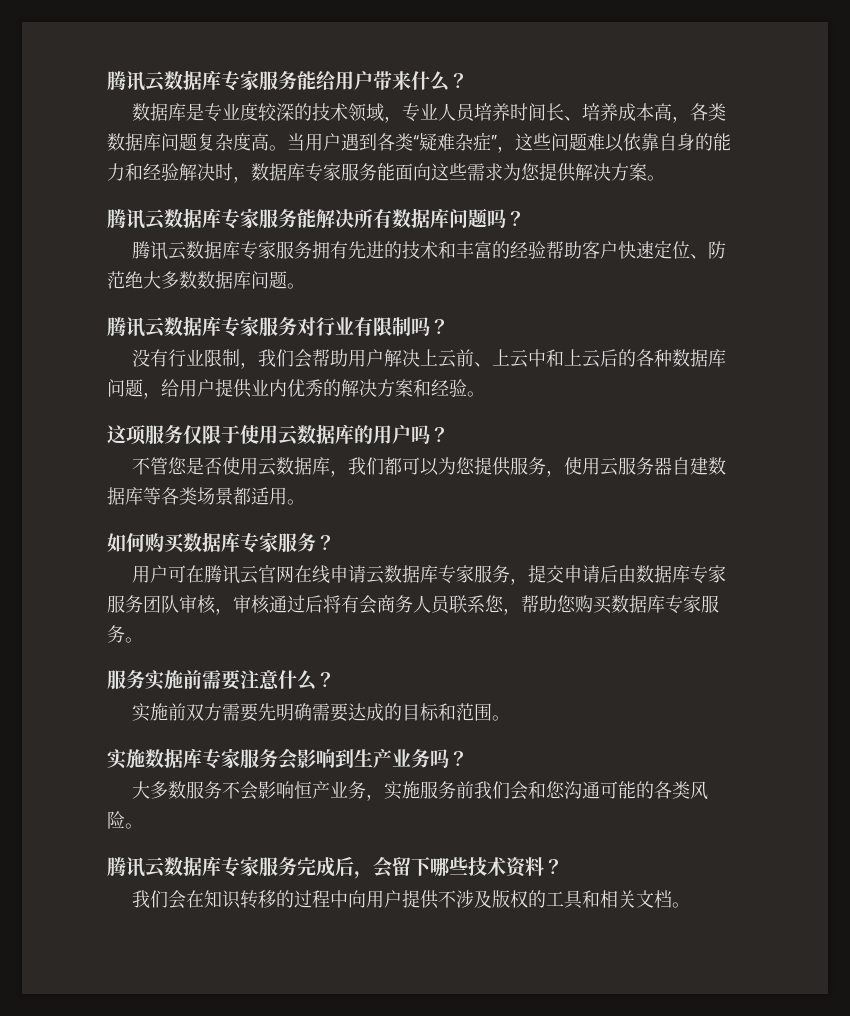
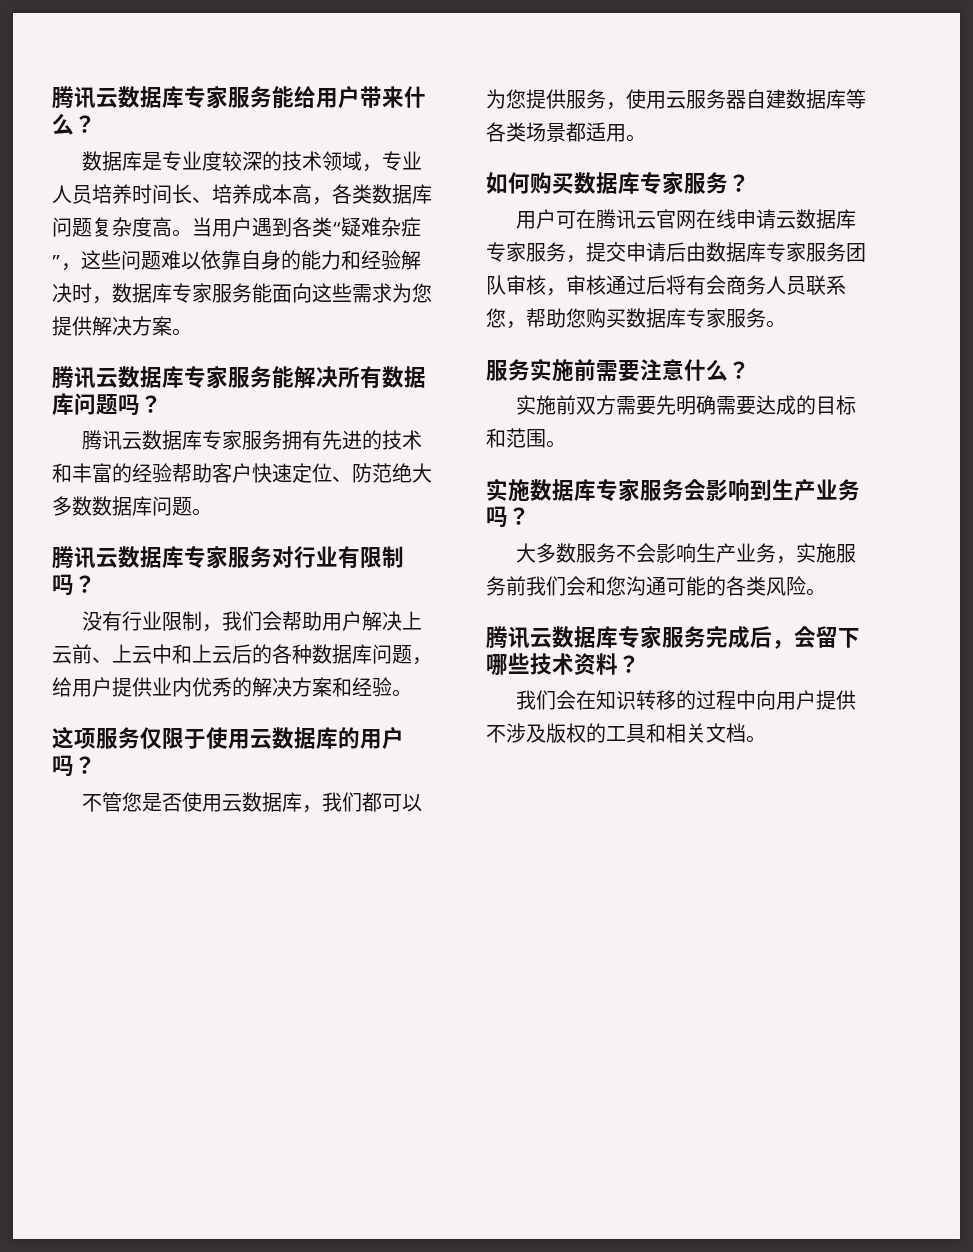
- 大多数服务不会影响恒产业务，实施服务前我们会和您沟通可能的各类风险。
+ 大多数服务不会影响生产业务，实施服务前我们会和您沟通可能的各类风险。

